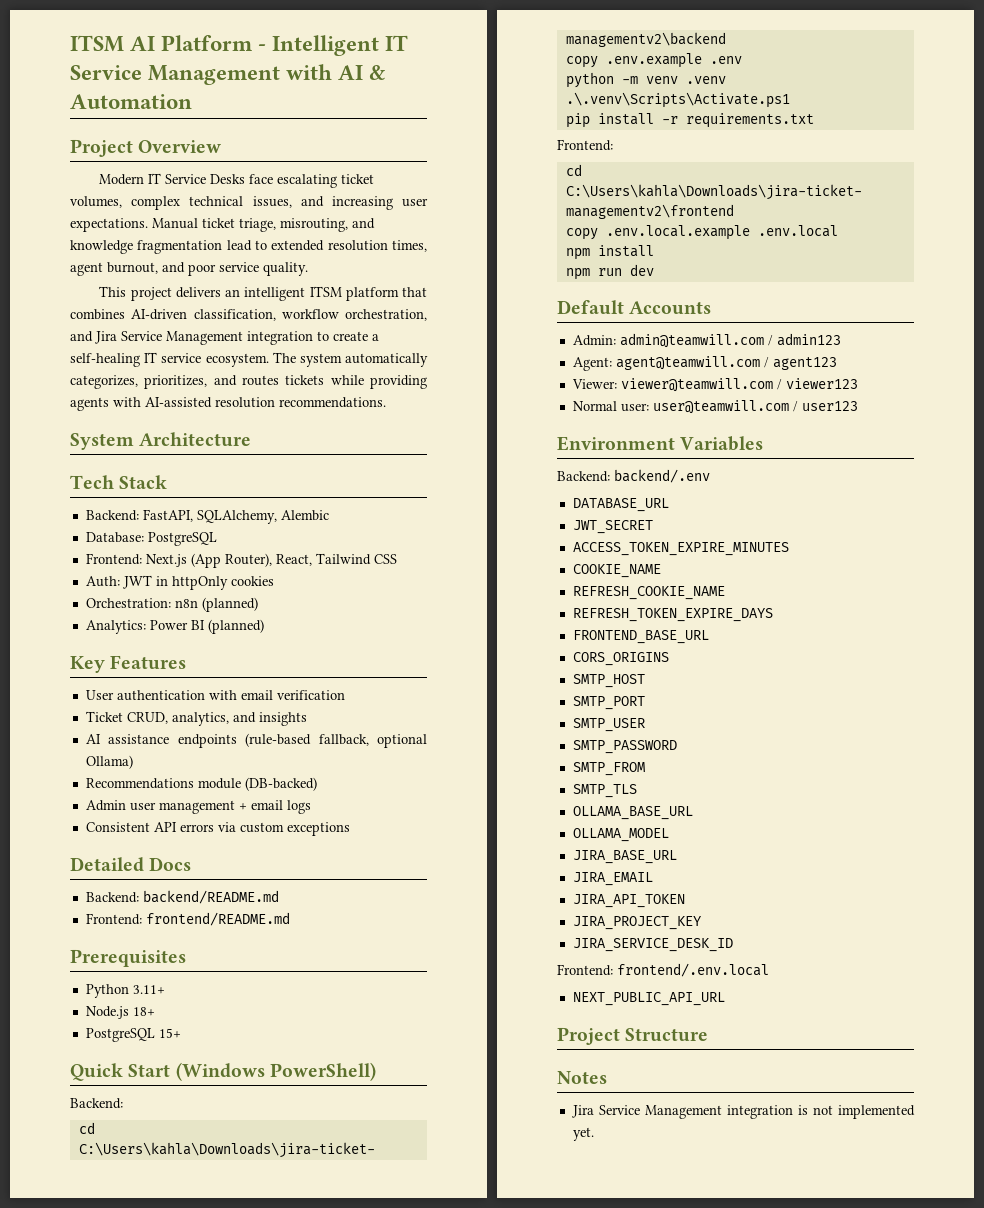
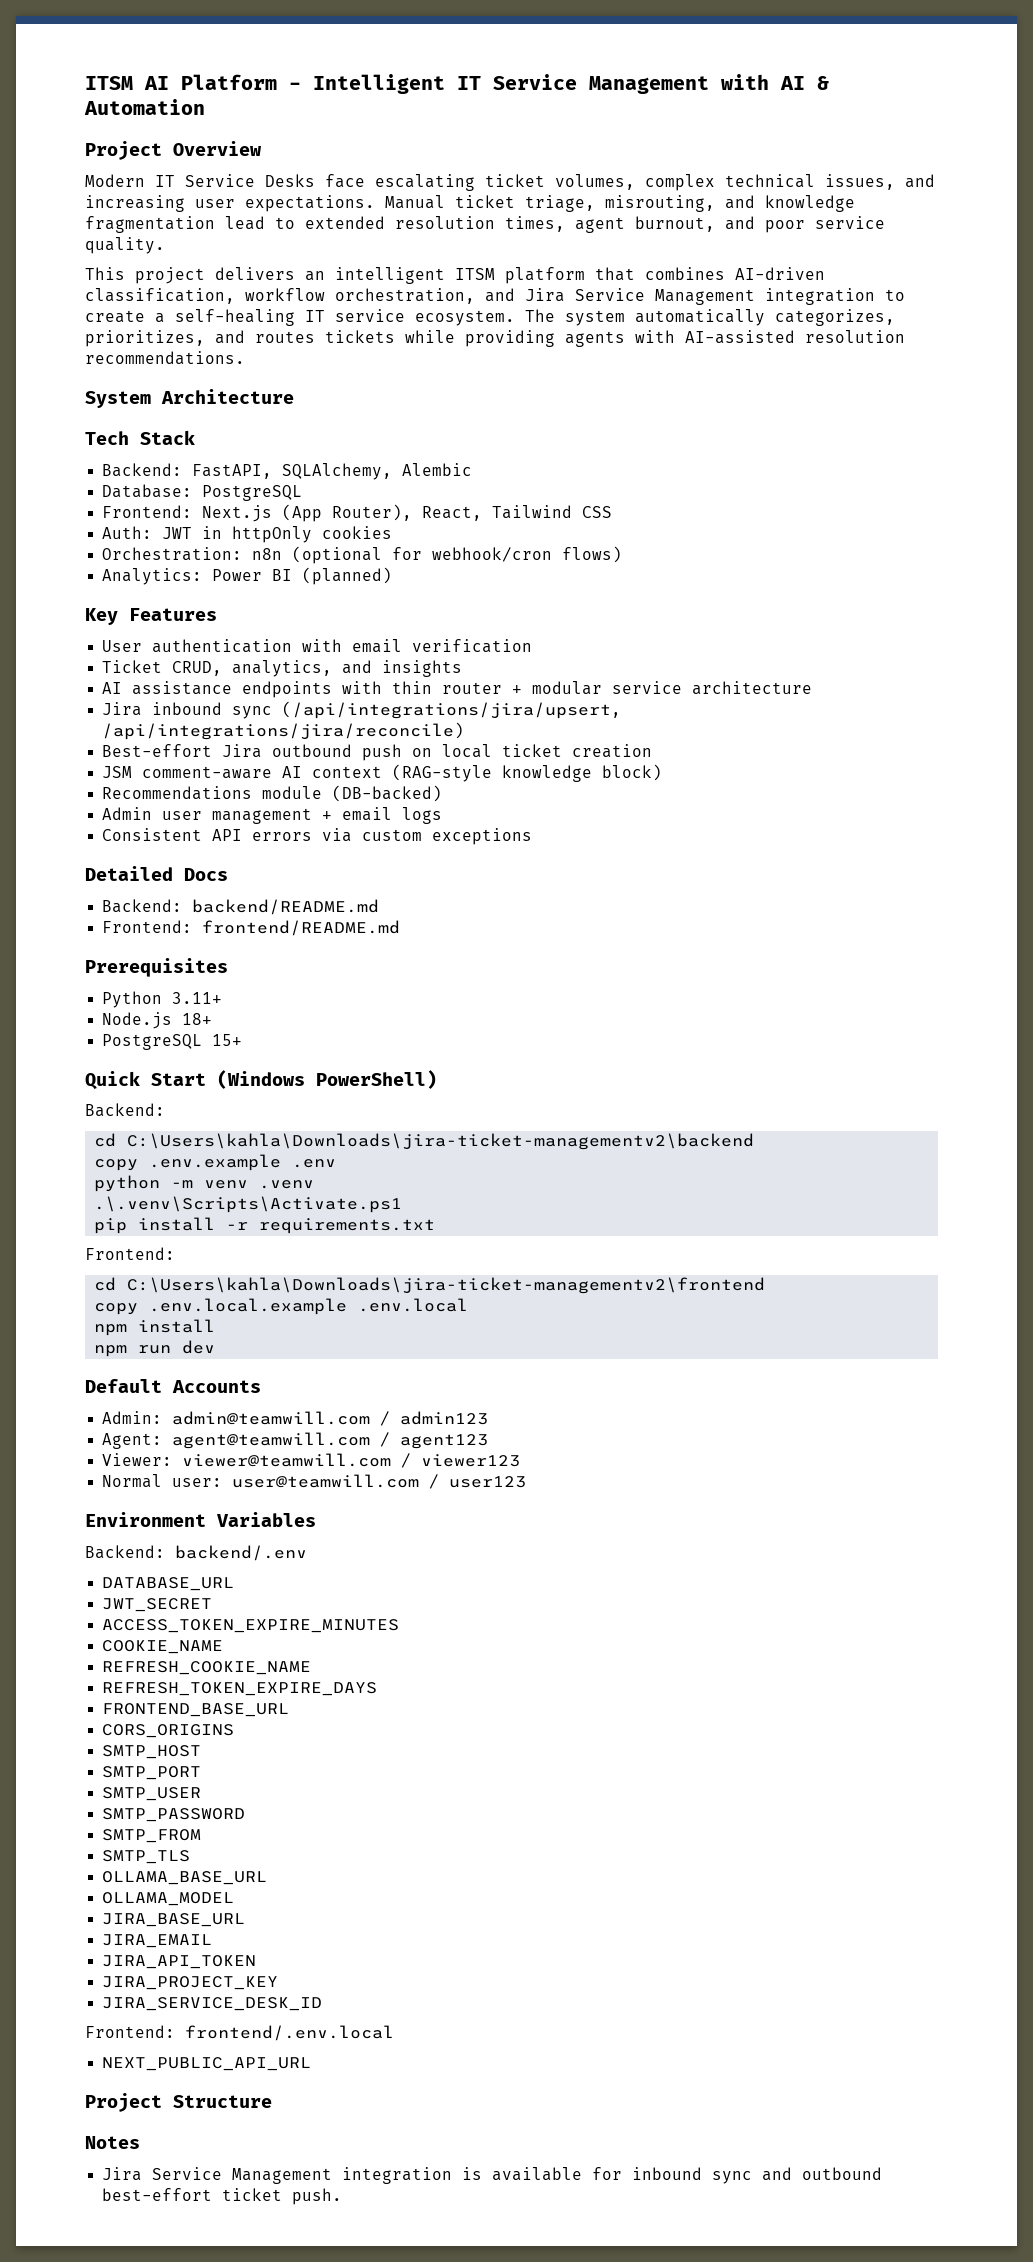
- Orchestration: n8n (planned)
+ Orchestration: n8n (optional for webhook/cron flows)
- AI assistance endpoints (rule-based fallback, optional Ollama)
+ AI assistance endpoints with thin router + modular service architecture
+ Jira inbound sync (/api/integrations/jira/upsert, /api/integrations/jira/reconcile)
+ Best-effort Jira outbound push on local ticket creation
+ JSM comment-aware AI context (RAG-style knowledge block)
- Jira Service Management integration is not implemented yet.
+ Jira Service Management integration is available for inbound sync and outbound best-effort ticket push.

